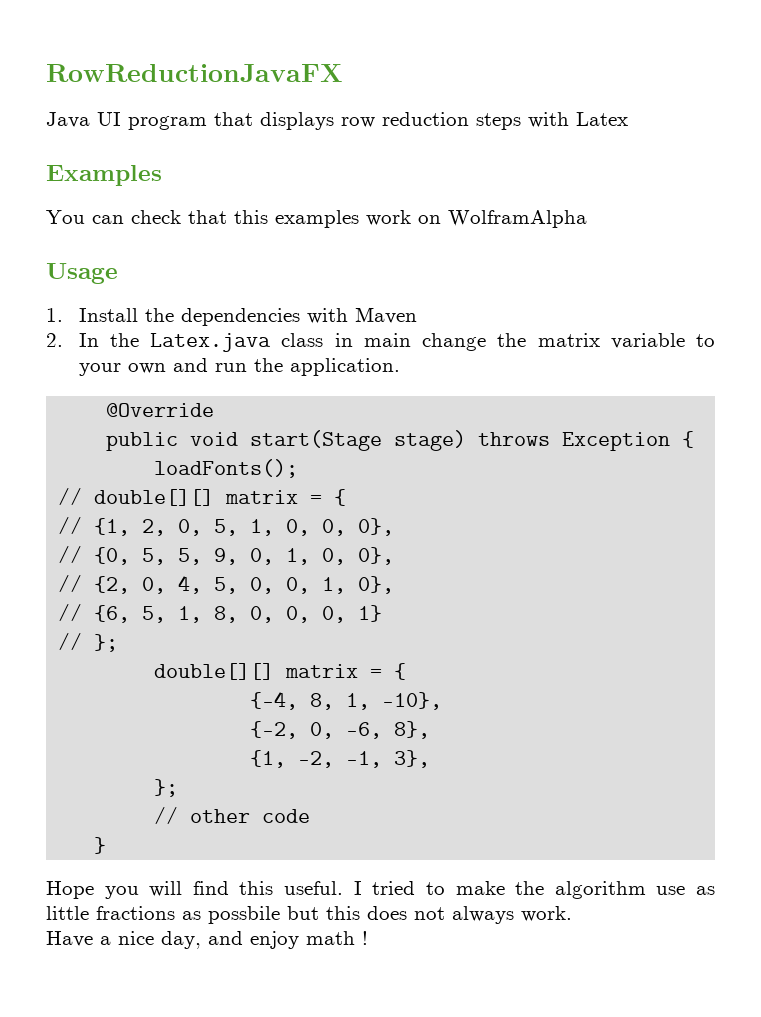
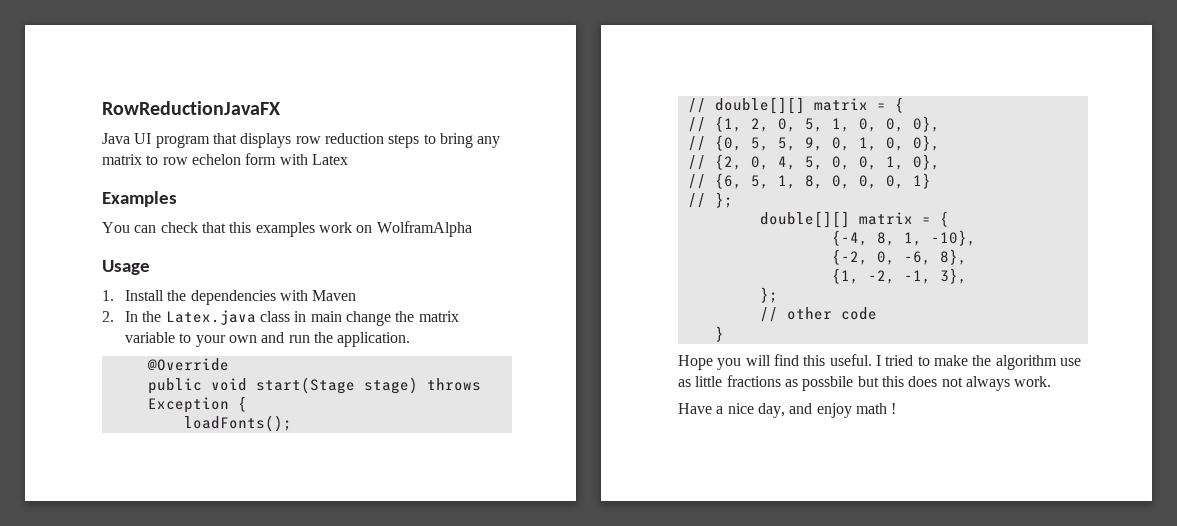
- Java UI program that displays row reduction steps with Latex
+ Java UI program that displays row reduction steps to bring any matrix to row echelon form with Latex

